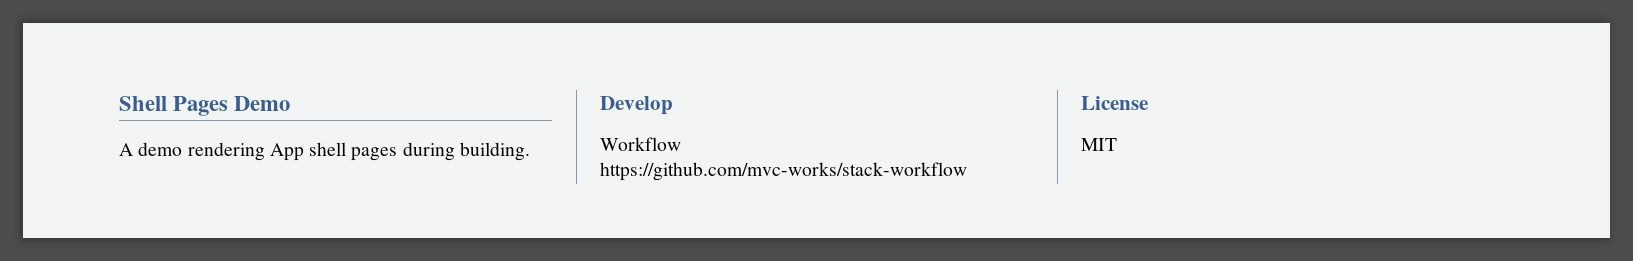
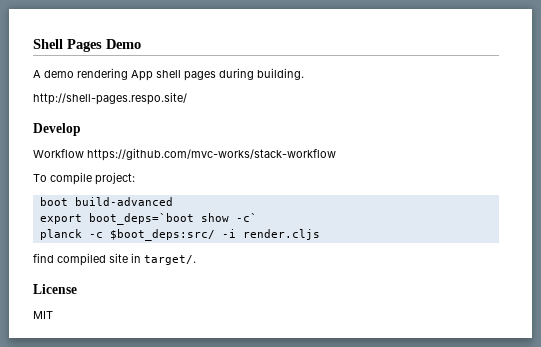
+ http://shell-pages.respo.site/
+ To compile project:
+ boot build-advanced
+ export boot_deps=`boot show -c`
+ planck -c $boot_deps:src/ -i render.cljs
+ find compiled site in target/.

